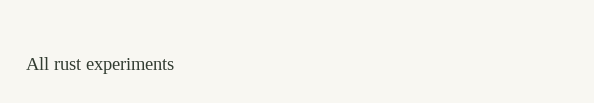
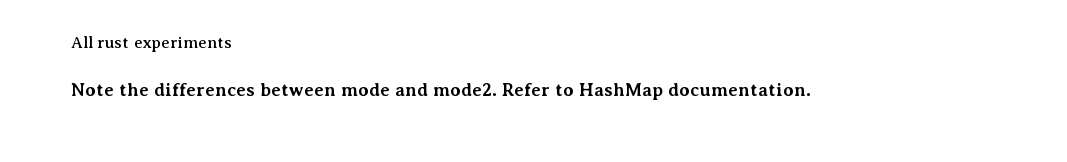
+ Note the differences between mode and mode2. Refer to HashMap documentation.

